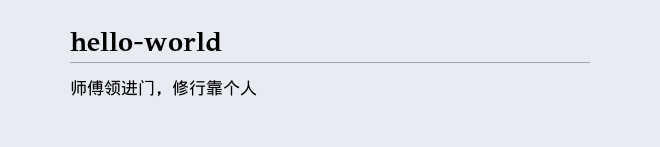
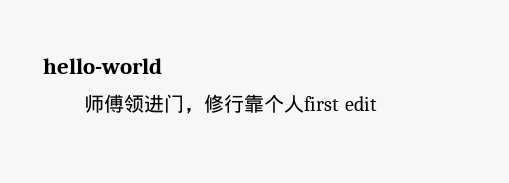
- 师傅领进门，修行靠个人
+ 师傅领进门，修行靠个人first edit

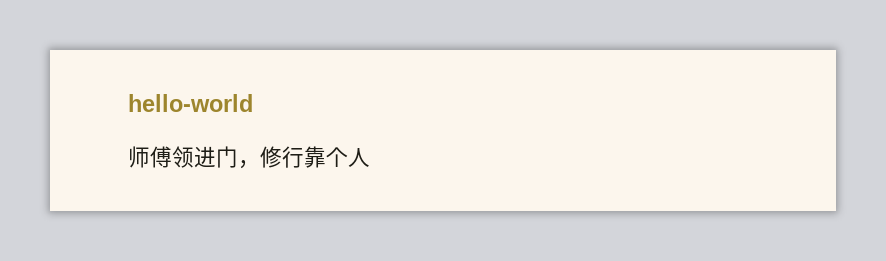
- 师傅领进门，修行靠个人first edit
+ 师傅领进门，修行靠个人

